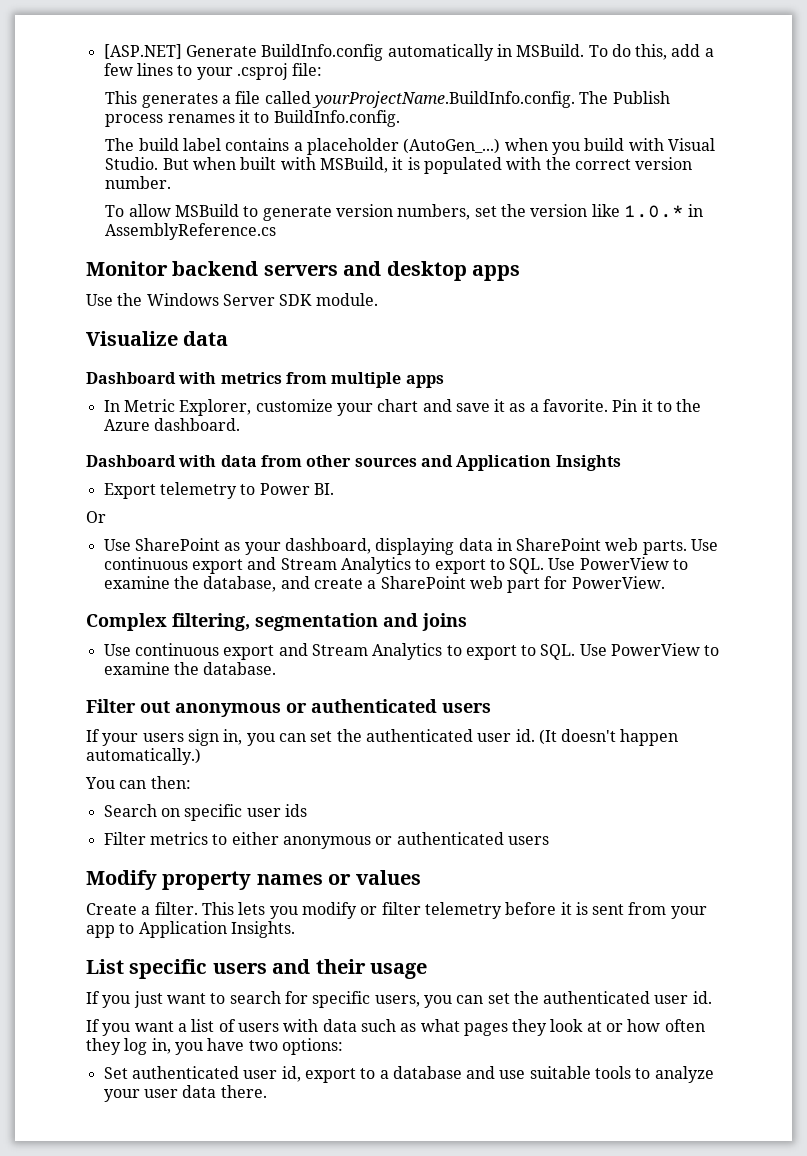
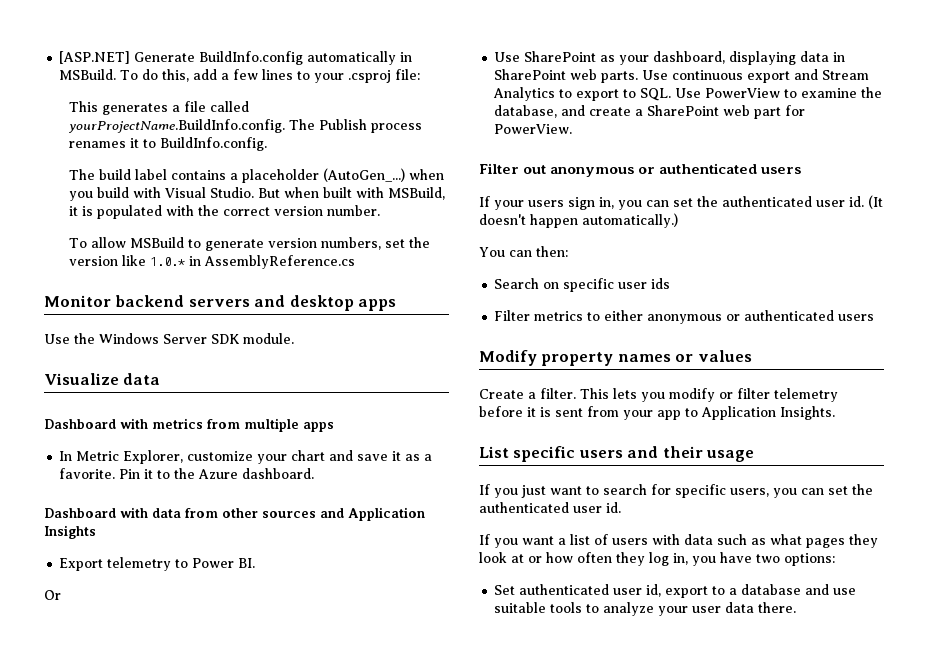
- Complex filtering, segmentation and joins
- Use continuous export and Stream Analytics to export to SQL. Use PowerView to examine the database.

